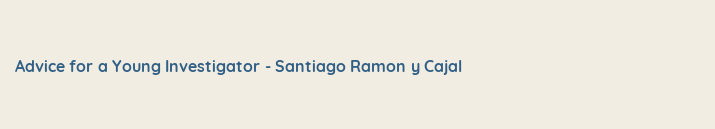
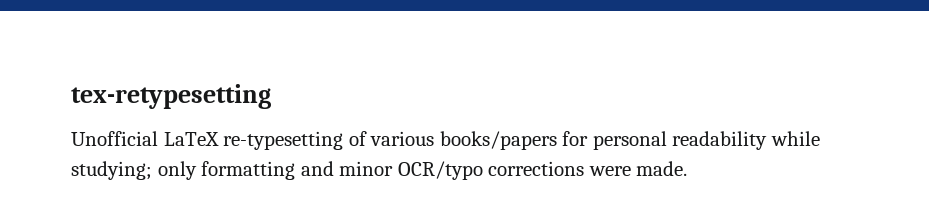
- Advice for a Young Investigator - Santiago Ramon y Cajal
+ tex-retypesetting
+ Unofficial LaTeX re-typesetting of various books/papers for personal readability while studying; only formatting and minor OCR/typo corrections were made.

